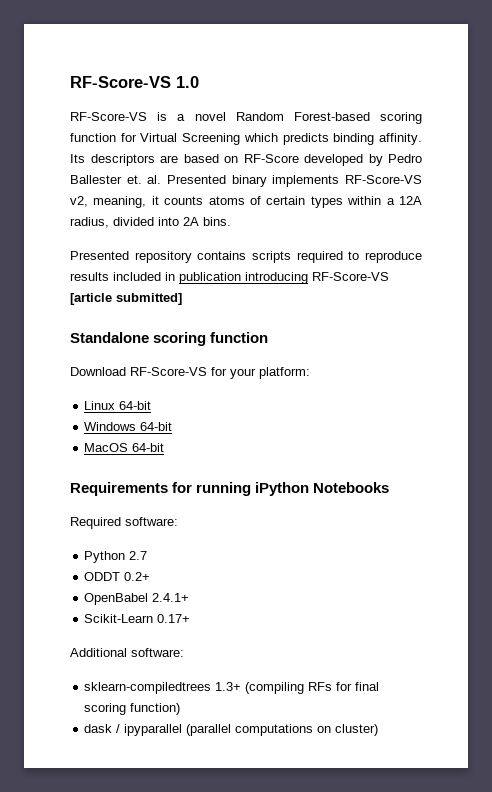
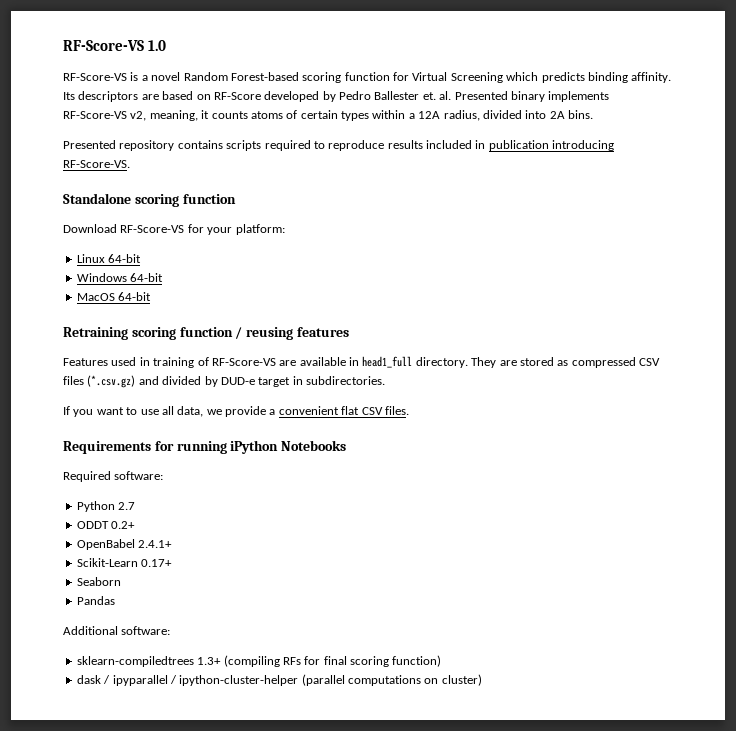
- Presented repository contains scripts required to reproduce results included in publication introducing RF-Score-VS [article submitted]
+ Presented repository contains scripts required to reproduce results included in publication introducing RF-Score-VS.
+ Retraining scoring function / reusing features
+ Features used in training of RF-Score-VS are available in head1_full directory. They are stored as compressed CSV files (*.csv.gz) and divided by DUD-e target in subdirectories.
+ If you want to use all data, we provide a convenient flat CSV files.
+ Seaborn
+ Pandas
- dask / ipyparallel (parallel computations on cluster)
+ dask / ipyparallel / ipython-cluster-helper (parallel computations on cluster)

